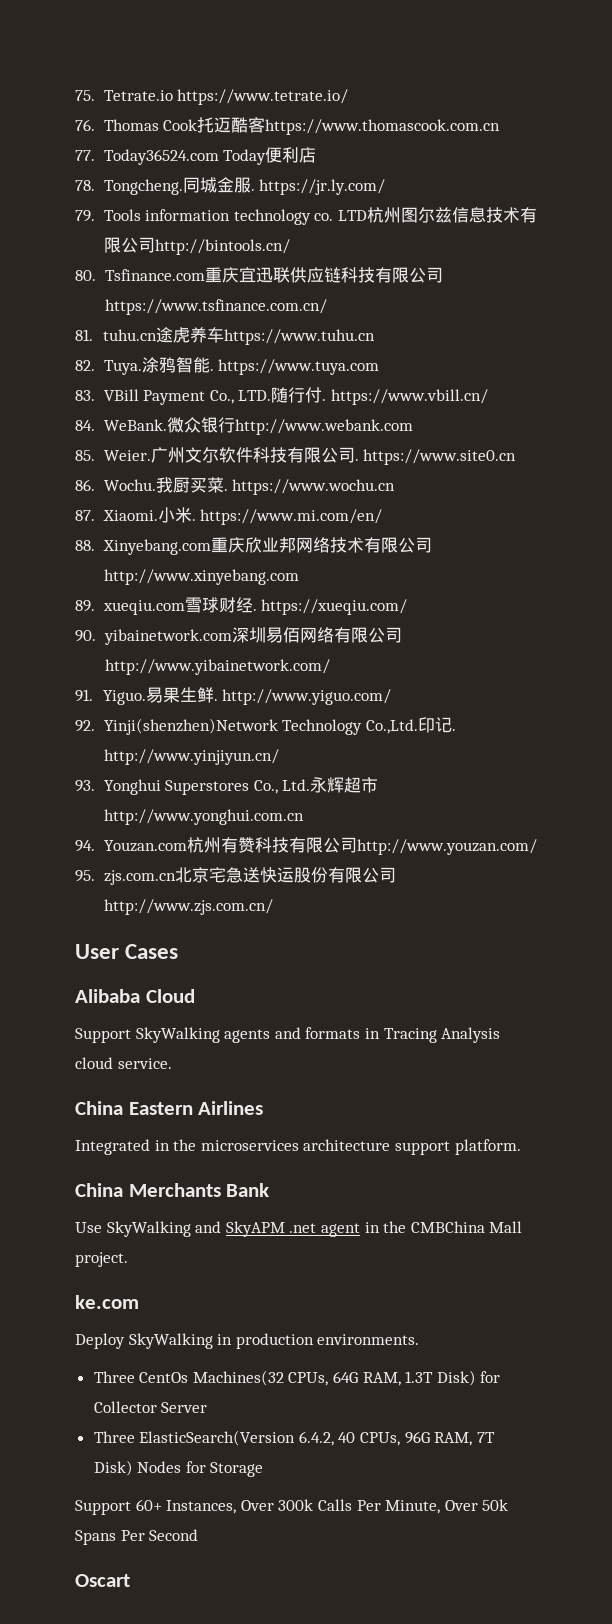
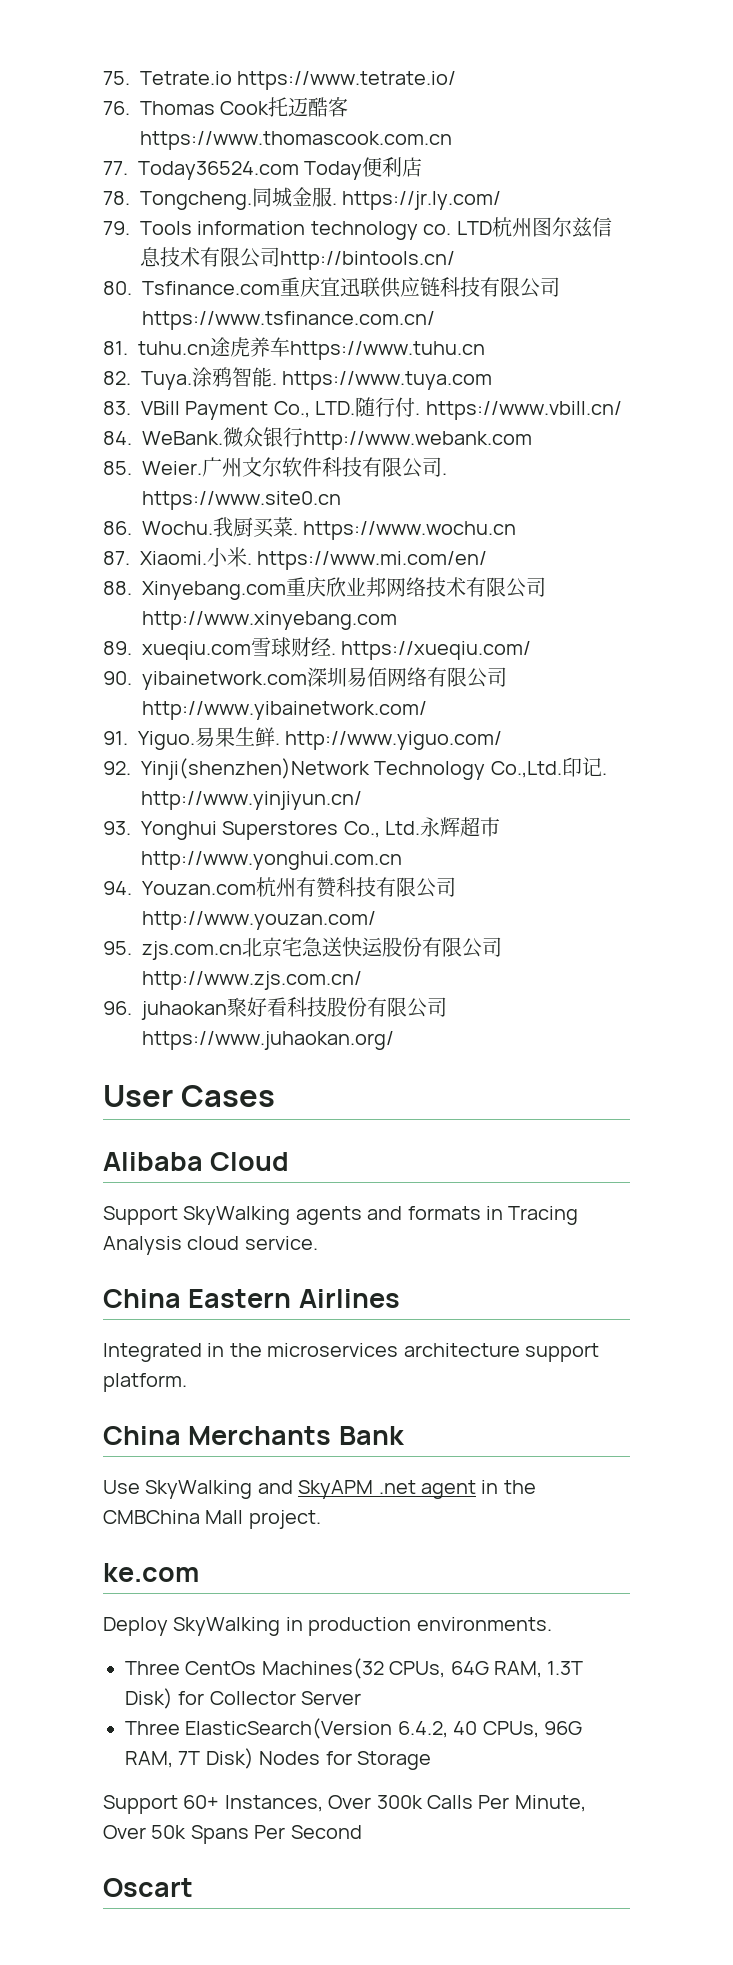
+ 96. juhaokan聚好看科技股份有限公司https://www.juhaokan.org/

